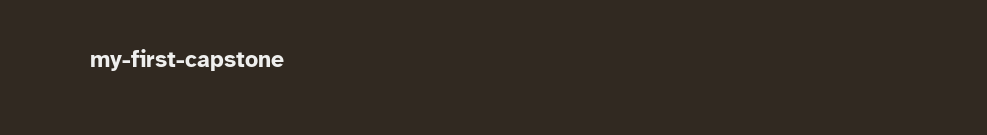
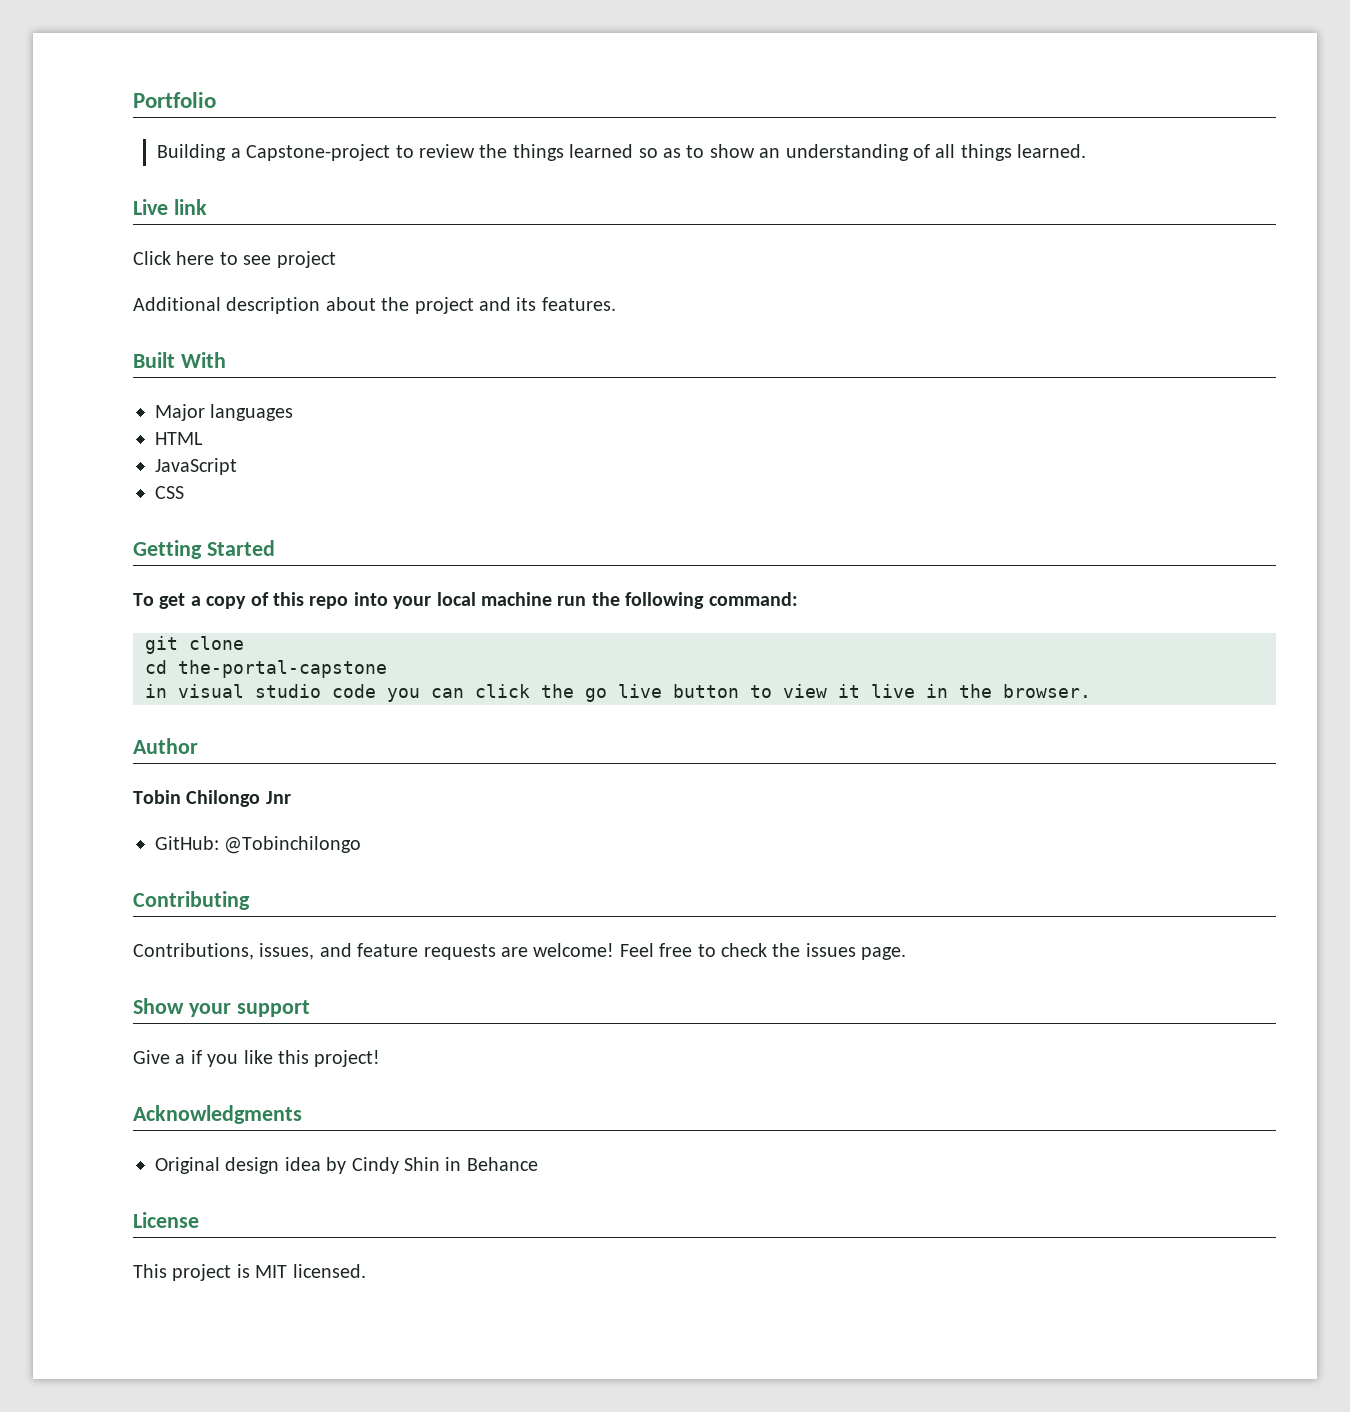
- my-first-capstone
+ Portfolio
+ Building a Capstone-project to review the things learned so as to show an understanding of all things learned.
+ Live link
+ Click here to see project
+ Additional description about the project and its features.
+ Built With
+ Major languages
+ HTML
+ JavaScript
+ CSS
+ Getting Started
+ To get a copy of this repo into your local machine run the following command:
+ git clone
+ cd the-portal-capstone
+ in visual studio code you can click the go live button to view it live in the browser.
+ Author
+ Tobin Chilongo Jnr
+ GitHub: @Tobinchilongo
+ Contributing
+ Contributions, issues, and feature requests are welcome! Feel free to check the issues page.
+ Show your support
+ Give a if you like this project!
+ Acknowledgments
+ Original design idea by Cindy Shin in Behance
+ License
+ This project is MIT licensed.

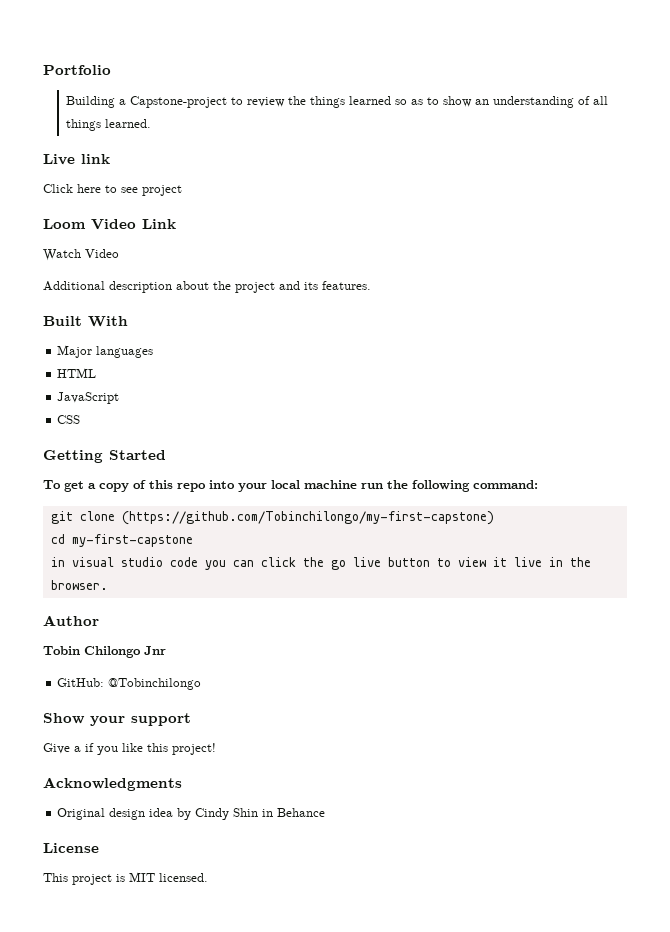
+ Loom Video Link
+ Watch Video
- git clone
+ git clone (https://github.com/Tobinchilongo/my-first-capstone)
- cd the-portal-capstone
+ cd my-first-capstone
- Contributing
- Contributions, issues, and feature requests are welcome! Feel free to check the issues page.

